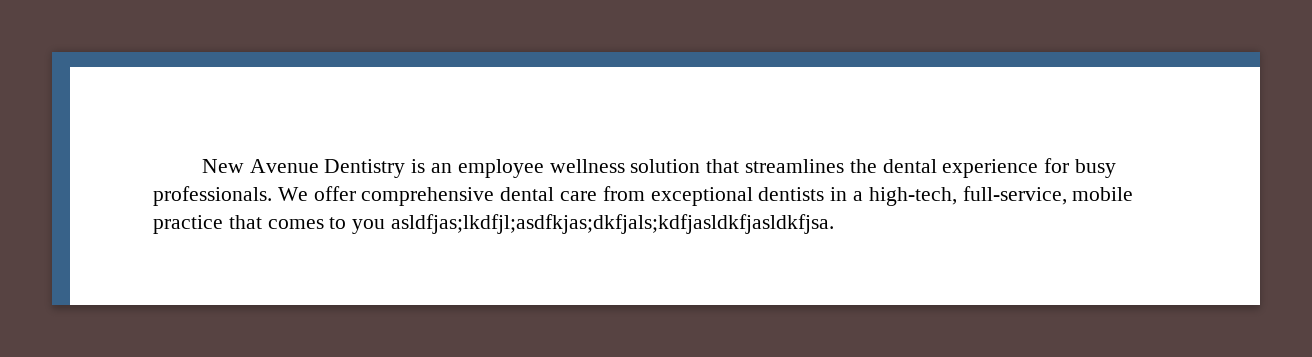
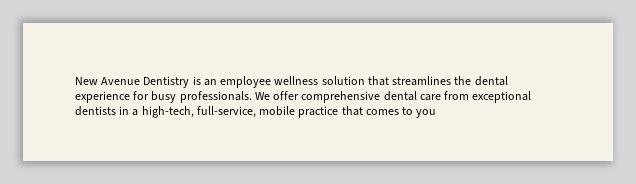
- We offer comprehensive dental care from exceptional dentists in a high-tech, full-service, mobile practice that comes to you asldfjas;lkdfjl;asdfkjas;dkfjals;kdfjasldkfjasldkfjsa.
+ We offer comprehensive dental care from exceptional dentists in a high-tech, full-service, mobile practice that comes to you

